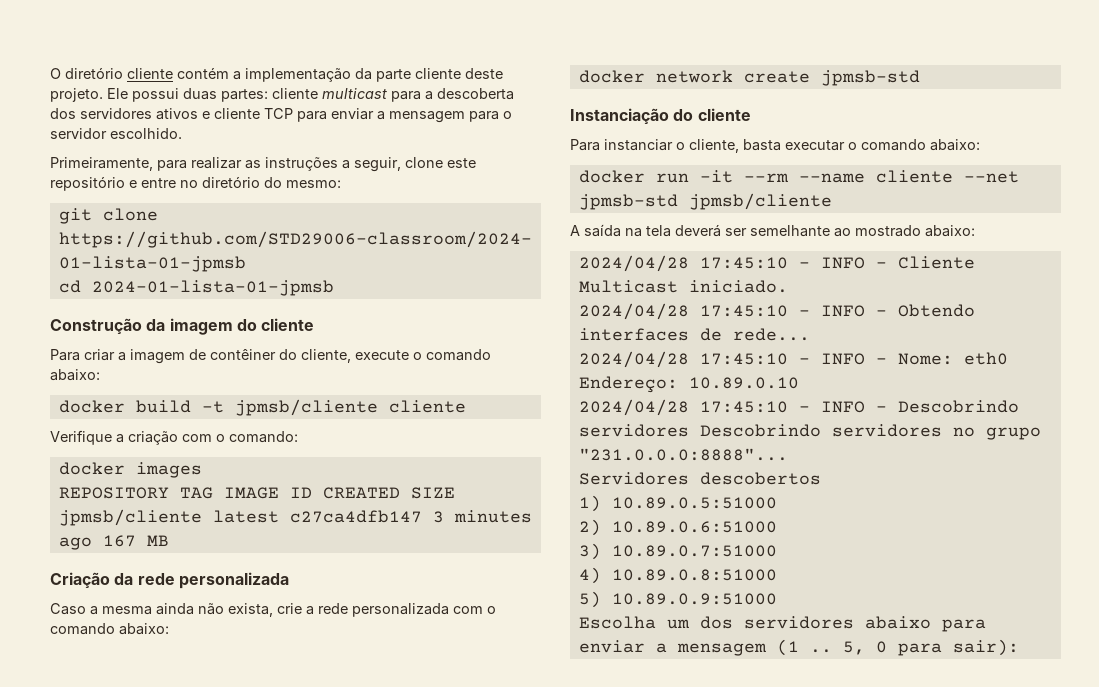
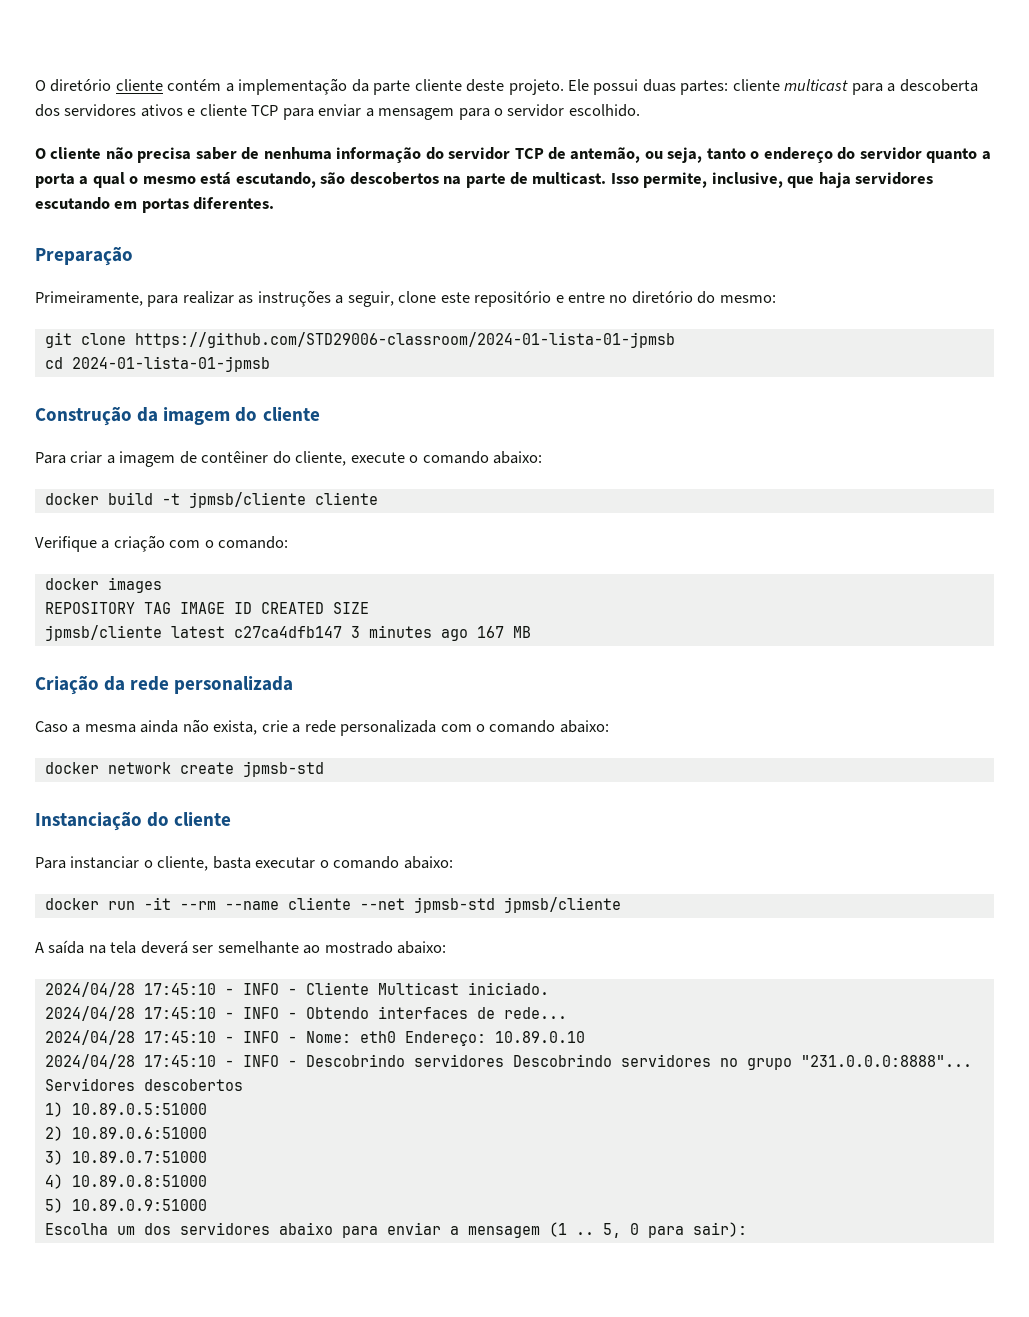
+ O cliente não precisa saber de nenhuma informação do servidor TCP de antemão, ou seja, tanto o endereço do servidor quanto a porta a qual o mesmo está escutando, são descobertos na parte de multicast. Isso permite, inclusive, que haja servidores escutando em portas diferentes.
+ Preparação

